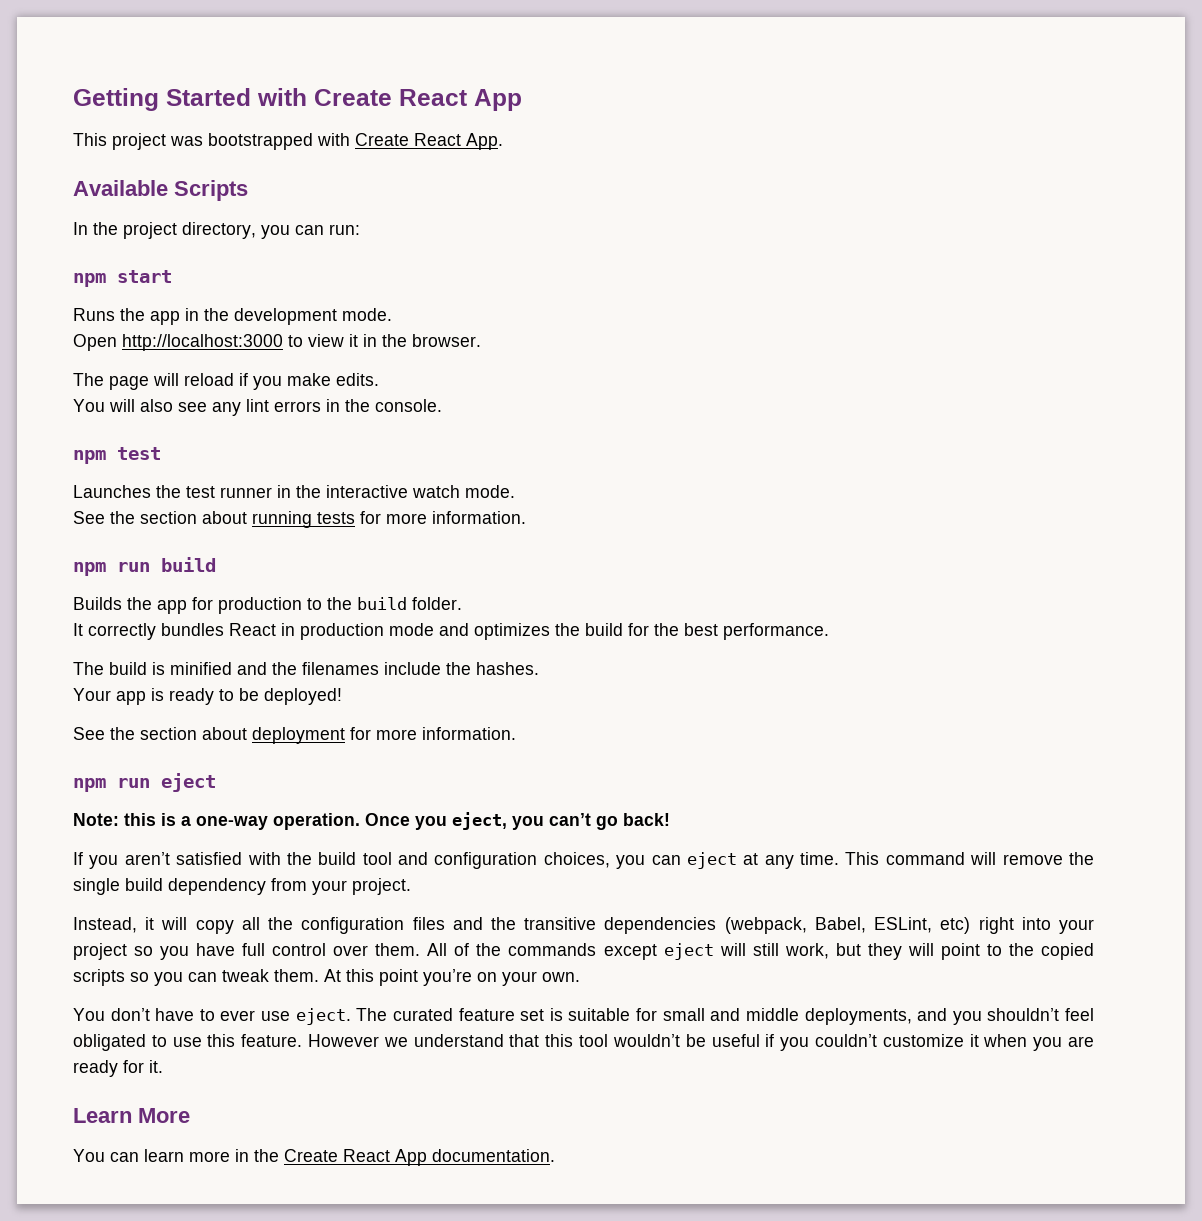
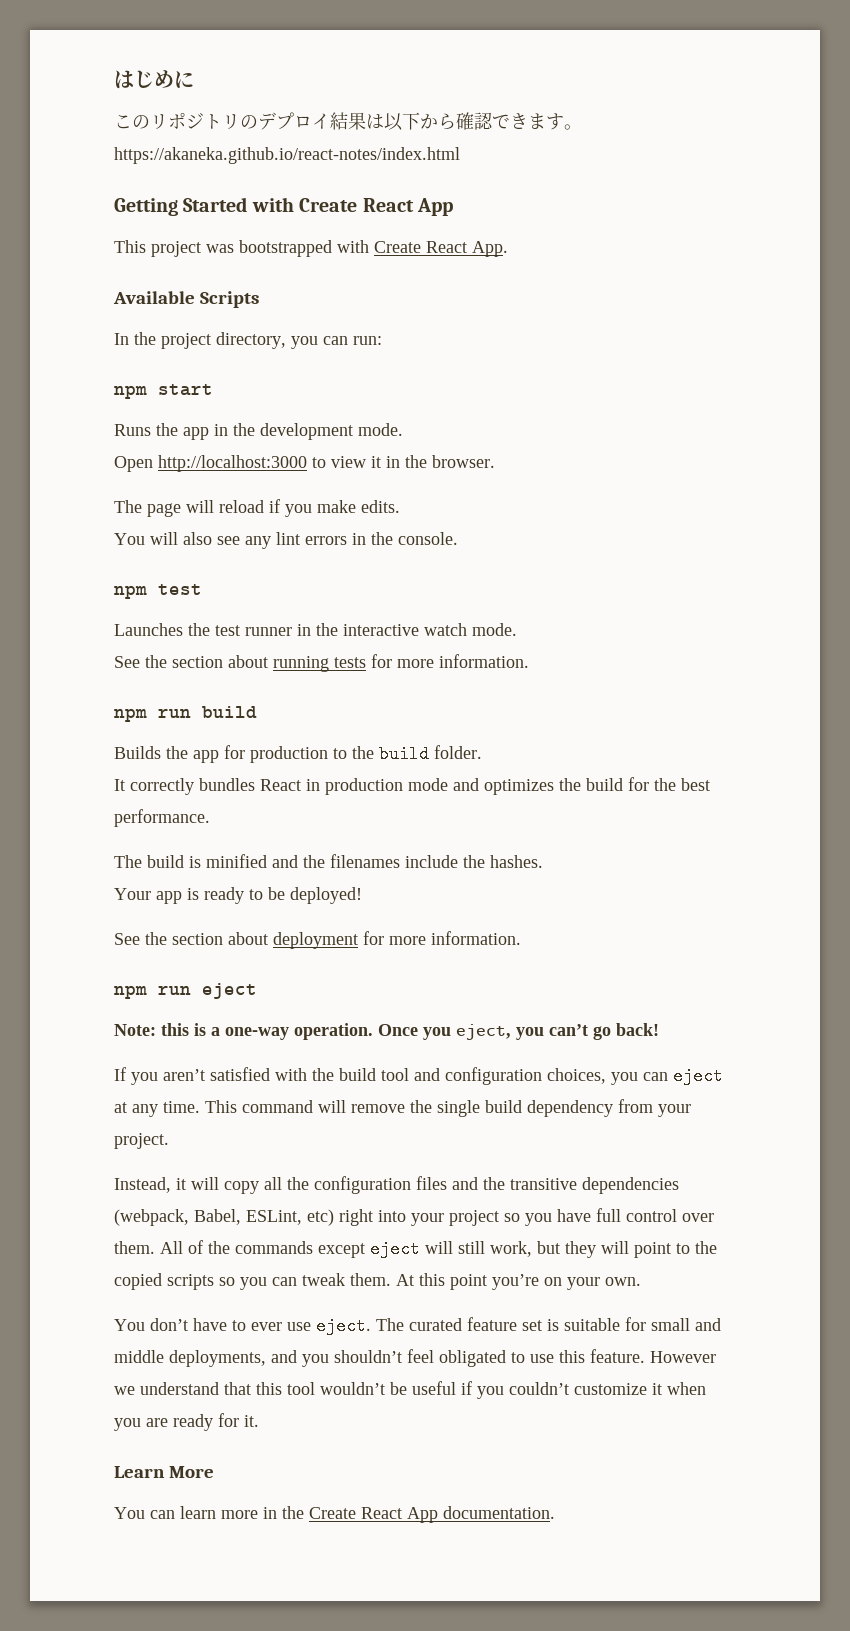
+ はじめに
+ このリポジトリのデプロイ結果は以下から確認できます。https://akaneka.github.io/react-notes/index.html

